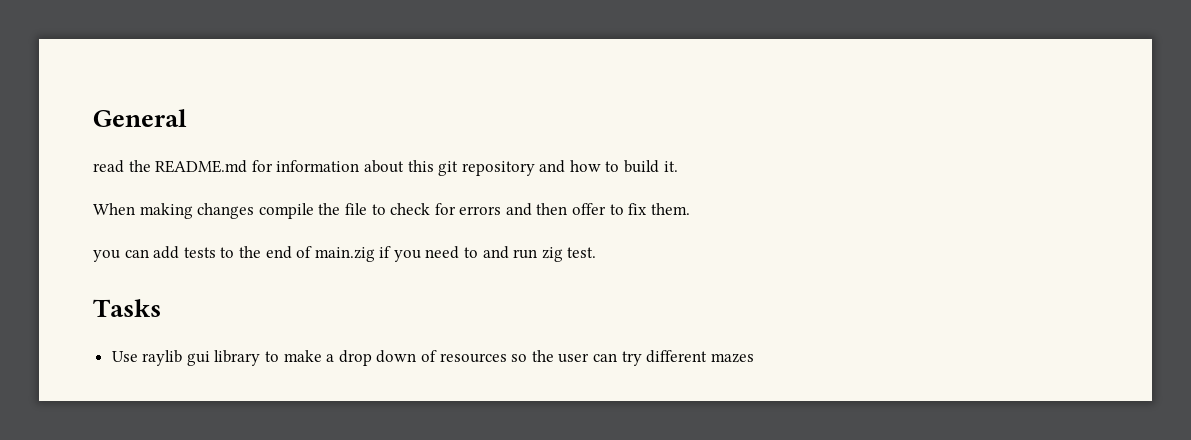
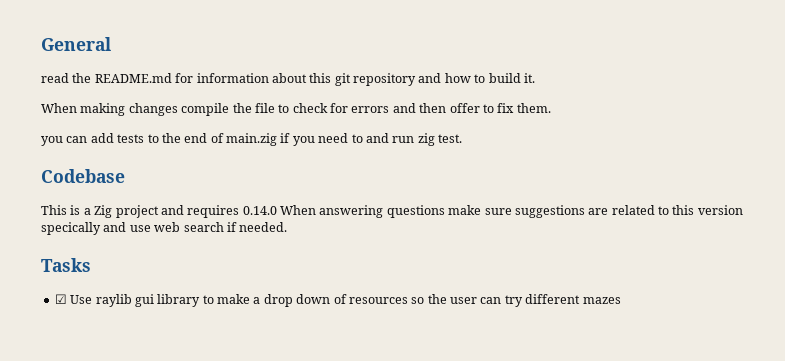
+ Codebase
+ This is a Zig project and requires 0.14.0 When answering questions make sure suggestions are related to this version specically and use web search if needed.
- Use raylib gui library to make a drop down of resources so the user can try different mazes
+ ☑ Use raylib gui library to make a drop down of resources so the user can try different mazes

